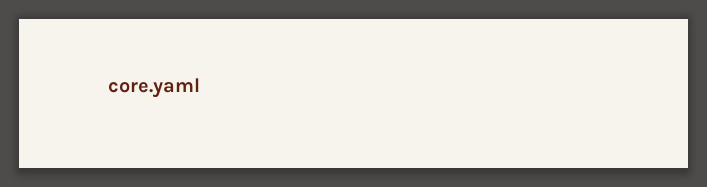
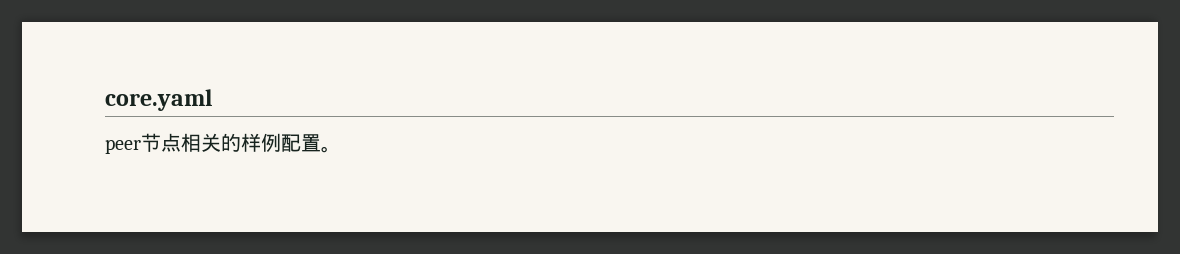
+ peer节点相关的样例配置。

